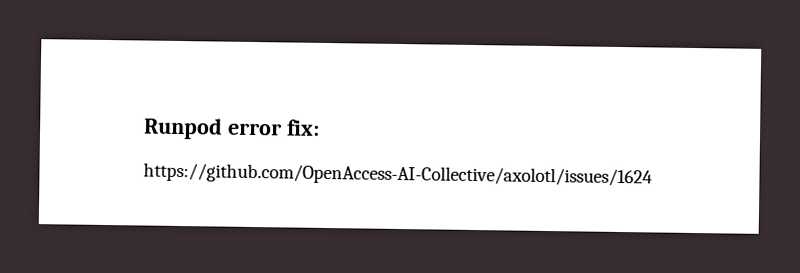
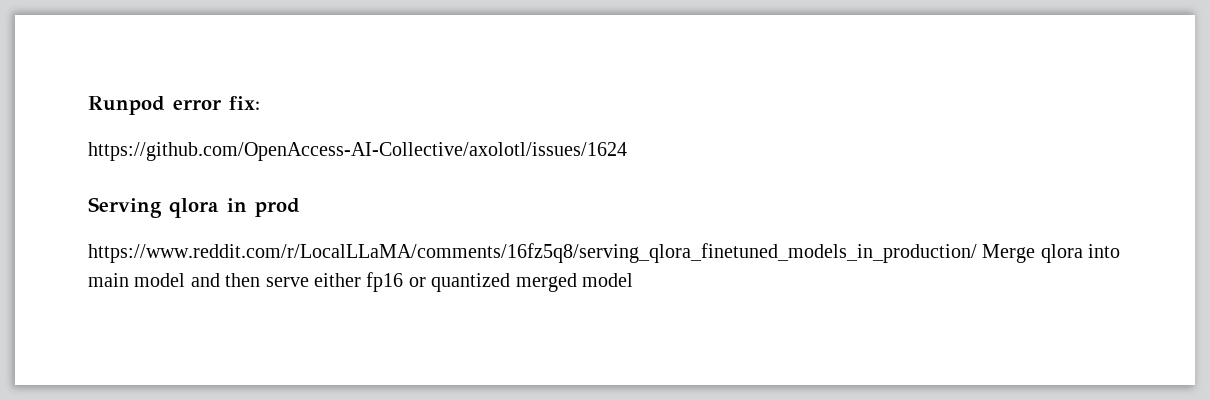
+ Serving qlora in prod
+ https://www.reddit.com/r/LocalLLaMA/comments/16fz5q8/serving_qlora_finetuned_models_in_production/ Merge qlora into main model and then serve either fp16 or quantized merged model

